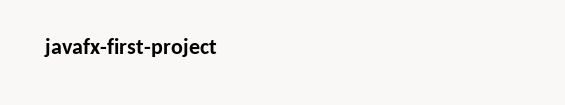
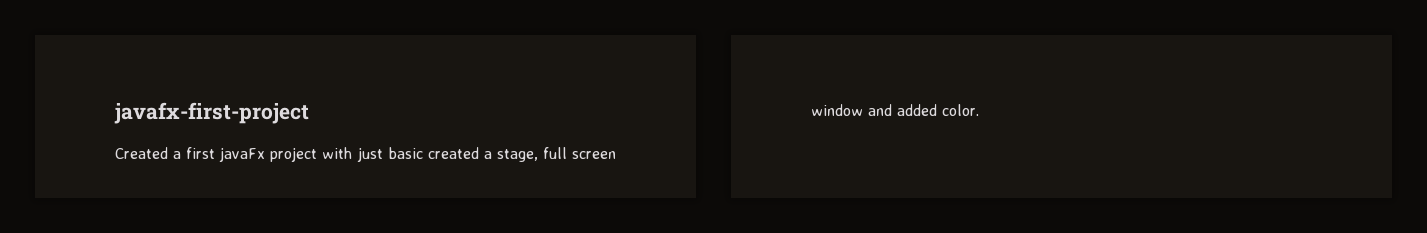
+ Created a first javaFx project with just basic created a stage, full screen window and added color.

